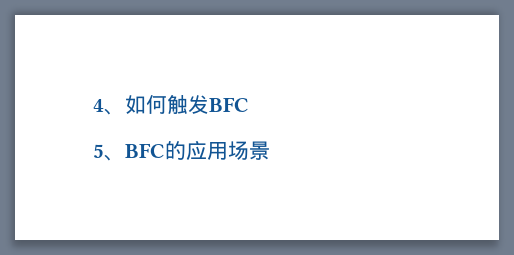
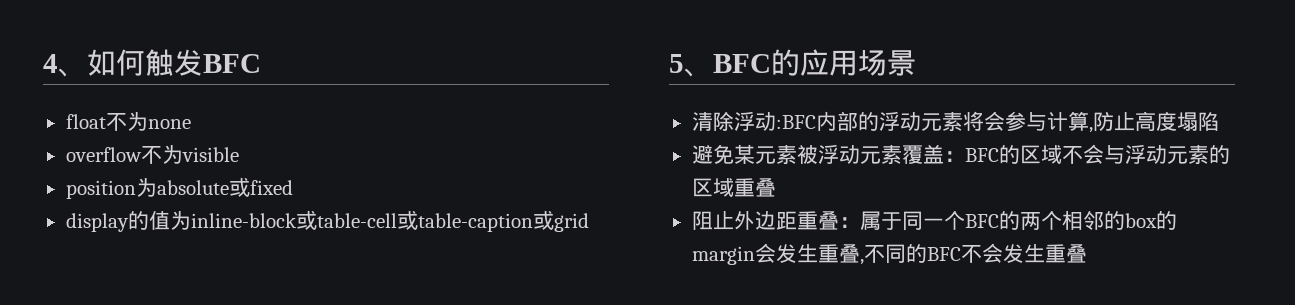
+ float不为none
+ overflow不为visible
+ position为absolute或fixed
+ display的值为inline-block或table-cell或table-caption或grid
+ 清除浮动:BFC内部的浮动元素将会参与计算,防止高度塌陷
+ 避免某元素被浮动元素覆盖：BFC的区域不会与浮动元素的区域重叠
+ 阻止外边距重叠：属于同一个BFC的两个相邻的box的margin会发生重叠,不同的BFC不会发生重叠

